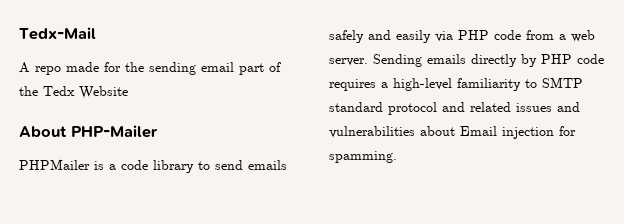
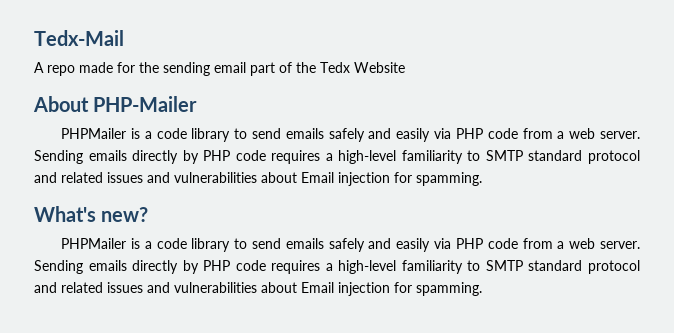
+ What's new?
+ PHPMailer is a code library to send emails safely and easily via PHP code from a web server. Sending emails directly by PHP code requires a high-level familiarity to SMTP standard protocol and related issues and vulnerabilities about Email injection for spamming.

